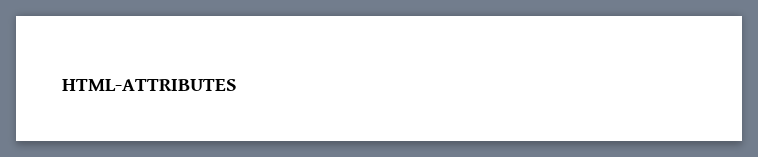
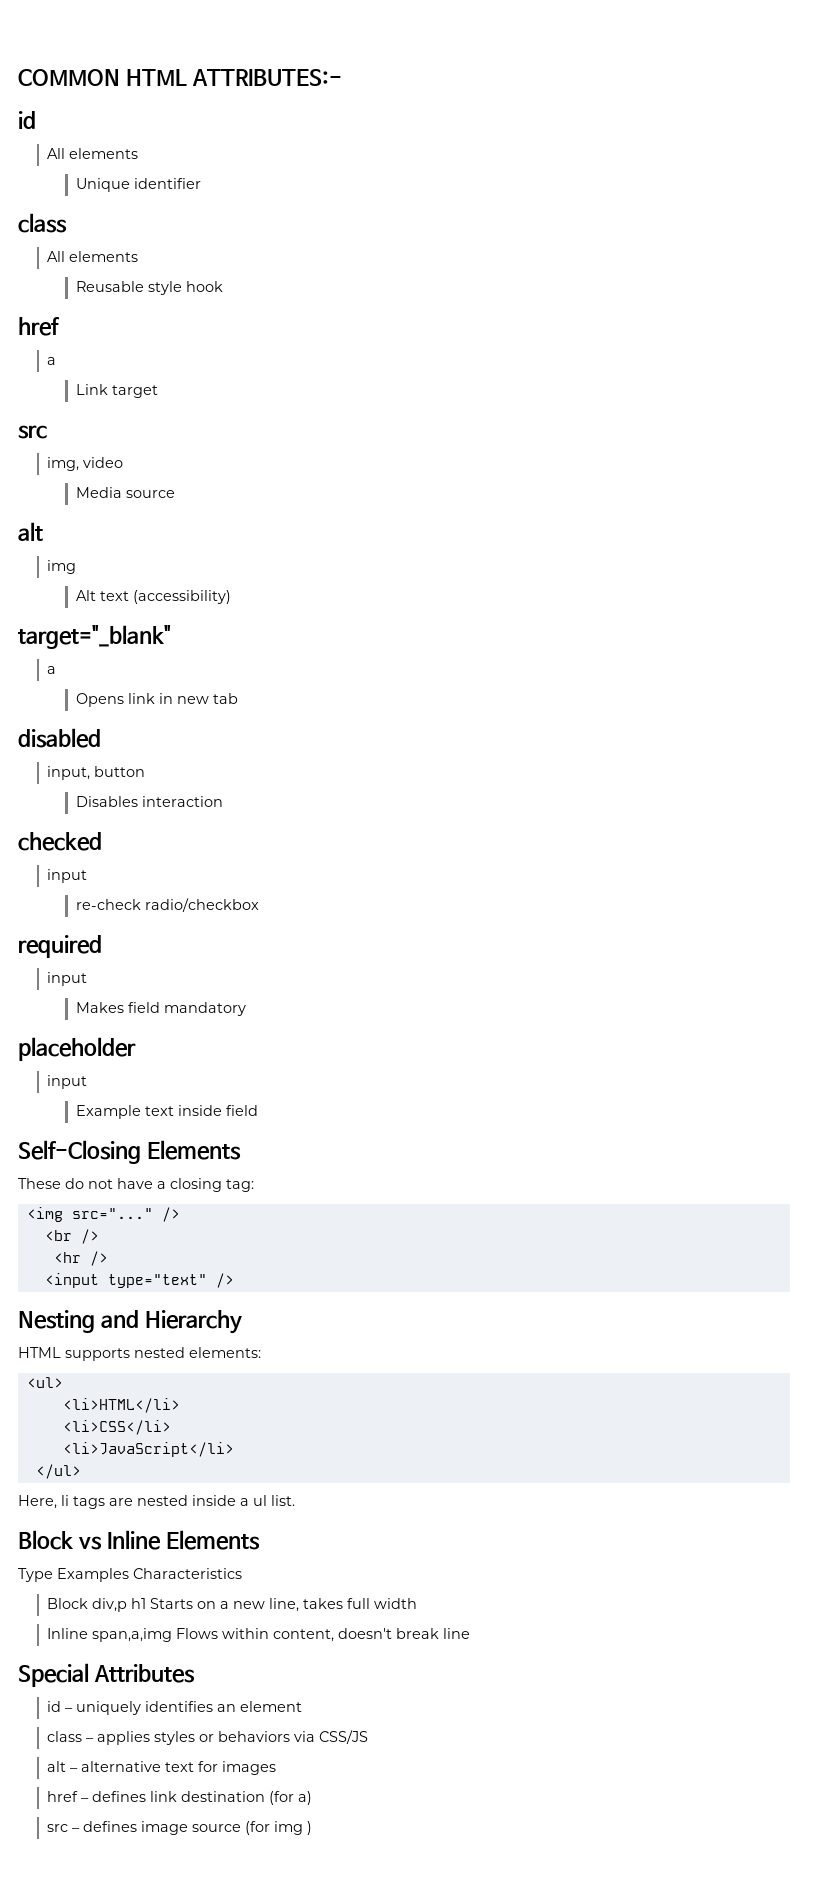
- HTML-ATTRIBUTES
+ COMMON HTML ATTRIBUTES:-
+ id
+ All elements
+ Unique identifier
+ class
+ All elements
+ Reusable style hook
+ href
+ a
+ Link target
+ src
+ img, video
+ Media source
+ alt
+ img
+ Alt text (accessibility)
+ target="_blank"
+ a
+ Opens link in new tab
+ disabled
+ input, button
+ Disables interaction
+ checked
+ input
+ re-check radio/checkbox
+ required
+ input
+ Makes field mandatory
+ placeholder
+ input
+ Example text inside field
+ Self-Closing Elements
+ These do not have a closing tag:
+ <img src="..." />
+ <br />
+ <hr />
+ <input type="text" />
+ Nesting and Hierarchy
+ HTML supports nested elements:
+ <ul>
+ <li>HTML</li>
+ <li>CSS</li>
+ <li>JavaScript</li>
+ </ul>
+ Here, li tags are nested inside a ul list.
+ Block vs Inline Elements
+ Type Examples Characteristics
+ Block div,p h1 Starts on a new line, takes full width
+ Inline span,a,img Flows within content, doesn't break line
+ Special Attributes
+ id – uniquely identifies an element
+ class – applies styles or behaviors via CSS/JS
+ alt – alternative text for images
+ href – defines link destination (for a)
+ src – defines image source (for img )

